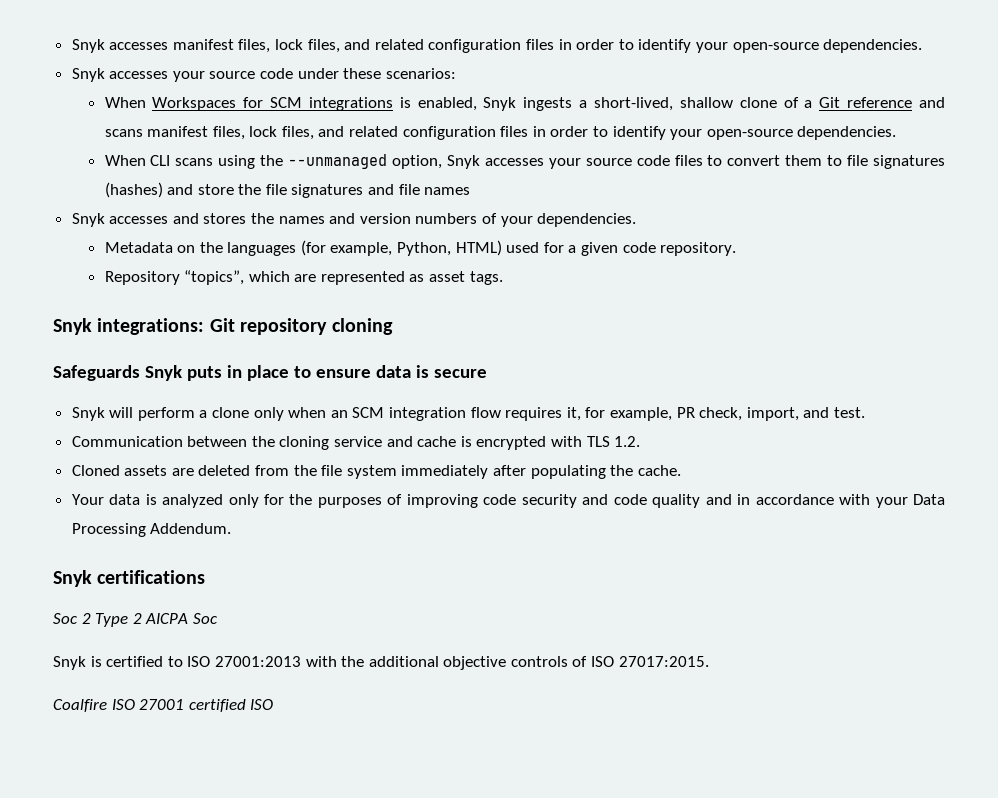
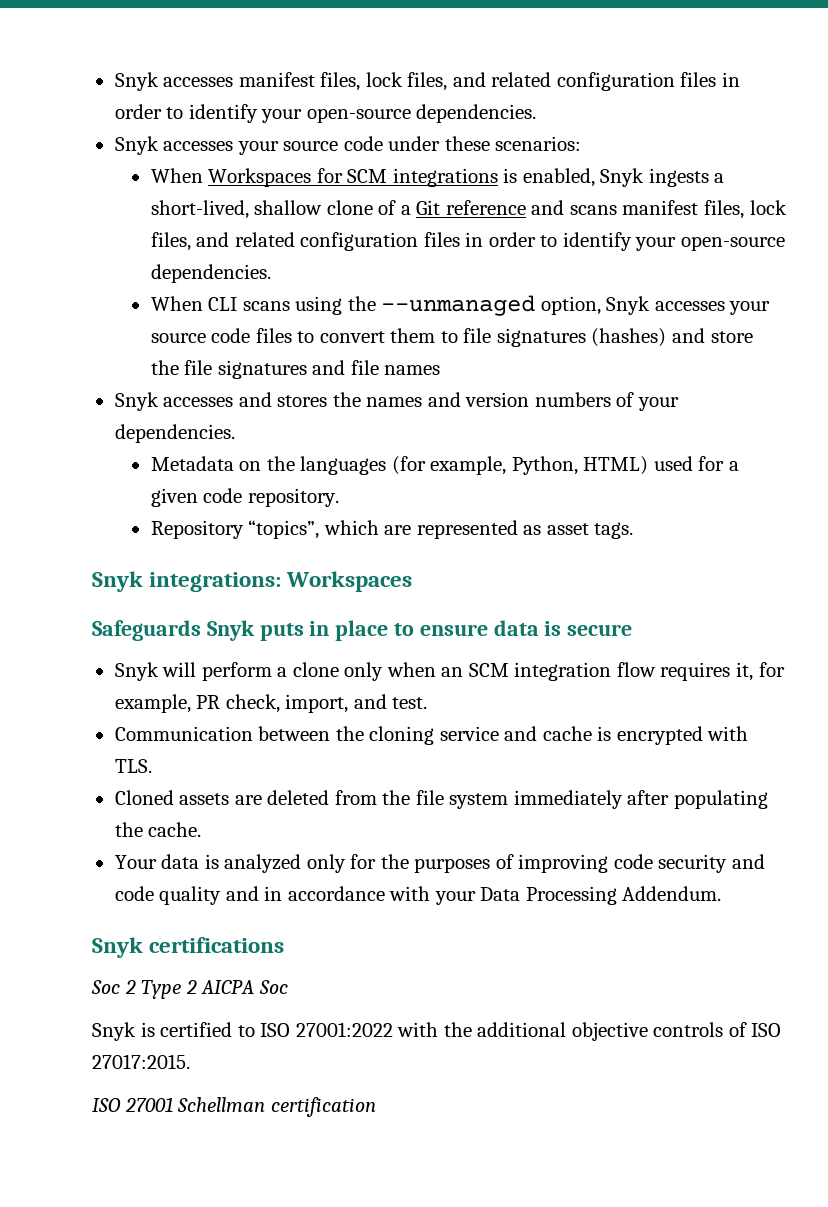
- Snyk integrations: Git repository cloning
+ Snyk integrations: Workspaces
- Communication between the cloning service and cache is encrypted with TLS 1.2.
+ Communication between the cloning service and cache is encrypted with TLS.
- Snyk is certified to ISO 27001:2013 with the additional objective controls of ISO 27017:2015.
+ Snyk is certified to ISO 27001:2022 with the additional objective controls of ISO 27017:2015.
- Coalfire ISO 27001 certified ISO
+ ISO 27001 Schellman certification

